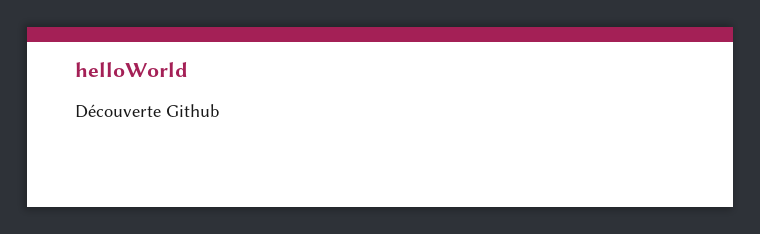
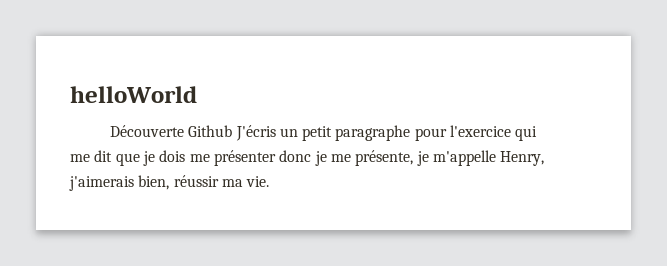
- Découverte Github
+ Découverte Github J'écris un petit paragraphe pour l'exercice qui me dit que je dois me présenter donc je me présente, je m'appelle Henry, j'aimerais bien, réussir ma vie.

